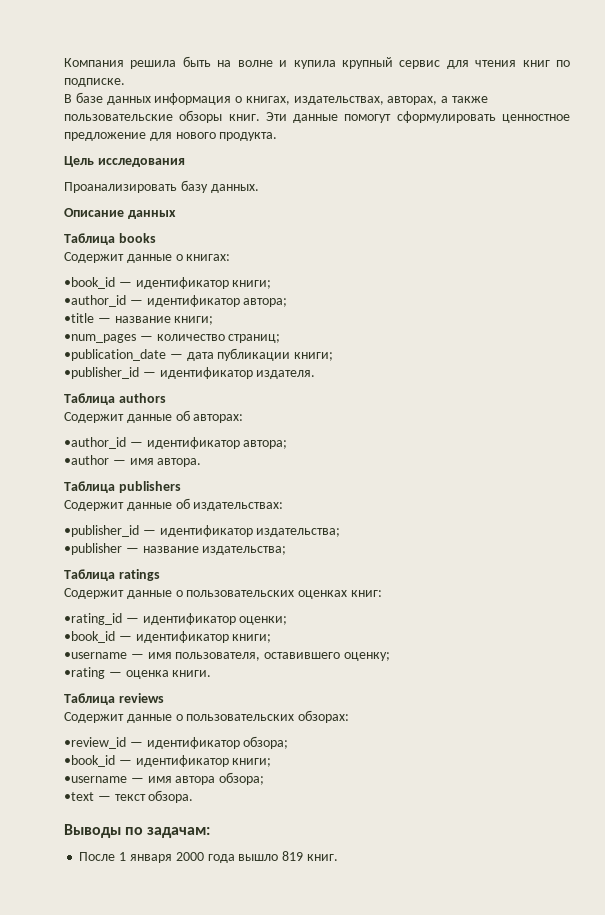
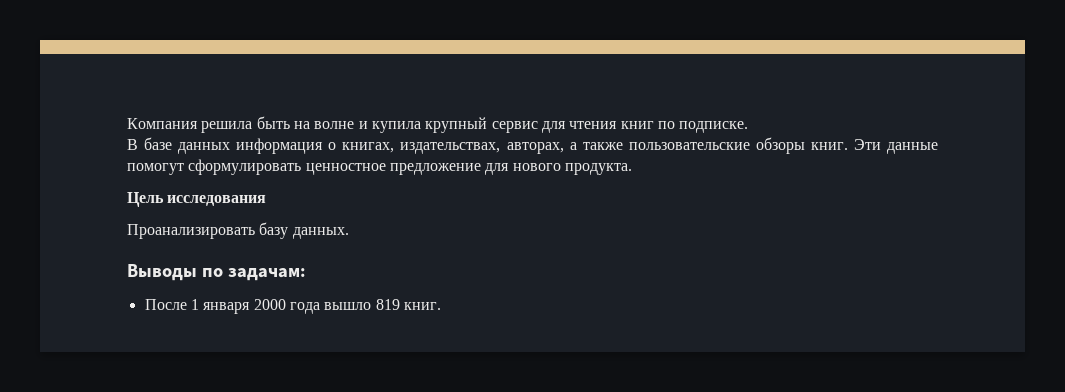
- Описание данных
- Таблица books
- Содержит данные о книгах:
- •book_id — идентификатор книги;
- •author_id — идентификатор автора;
- •title — название книги;
- •num_pages — количество страниц;
- •publication_date — дата публикации книги;
- •publisher_id — идентификатор издателя.
- Таблица authors
- Содержит данные об авторах:
- •author_id — идентификатор автора;
- •author — имя автора.
- Таблица publishers
- Содержит данные об издательствах:
- •publisher_id — идентификатор издательства;
- •publisher — название издательства;
- Таблица ratings
- Содержит данные о пользовательских оценках книг:
- •rating_id — идентификатор оценки;
- •book_id — идентификатор книги;
- •username — имя пользователя, оставившего оценку;
- •rating — оценка книги.
- Таблица reviews
- Содержит данные о пользовательских обзорах:
- •review_id — идентификатор обзора;
- •book_id — идентификатор книги;
- •username — имя автора обзора;
- •text — текст обзора.

